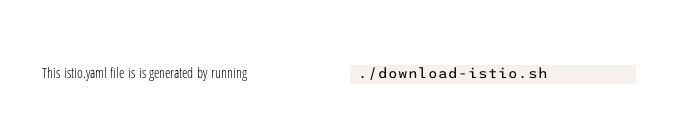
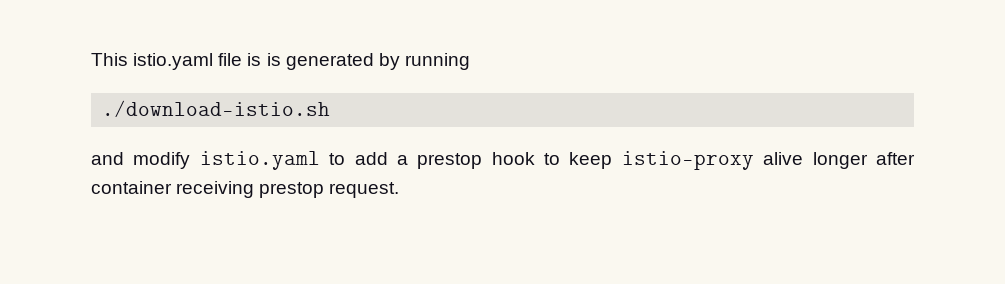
+ and modify istio.yaml to add a prestop hook to keep istio-proxy alive longer after container receiving prestop request.

